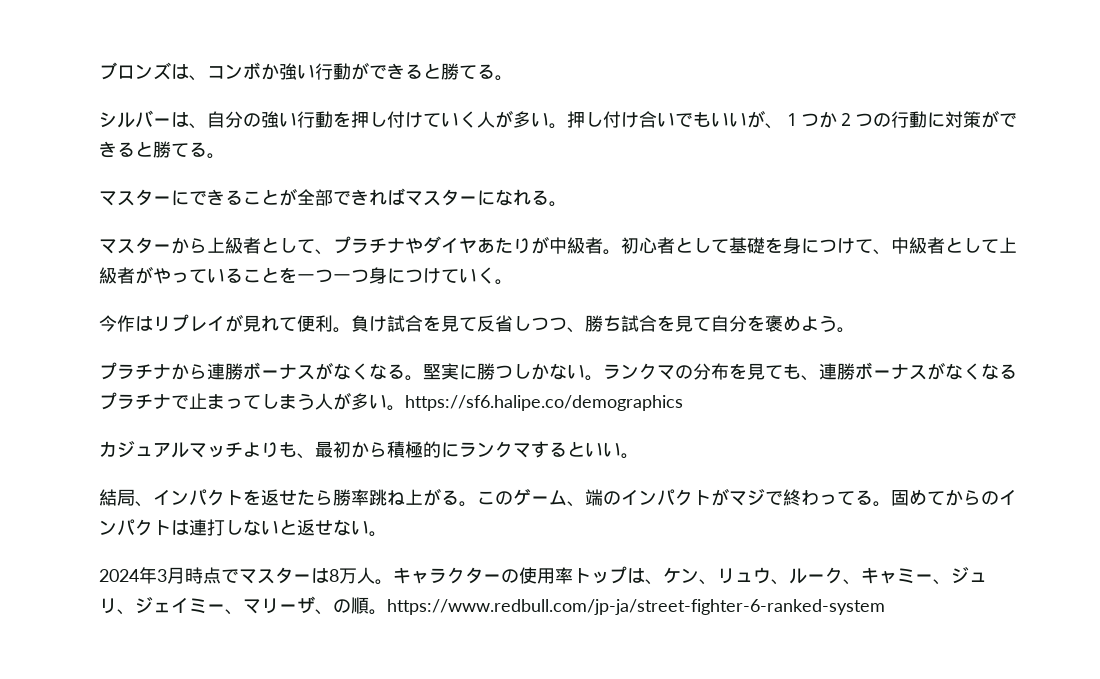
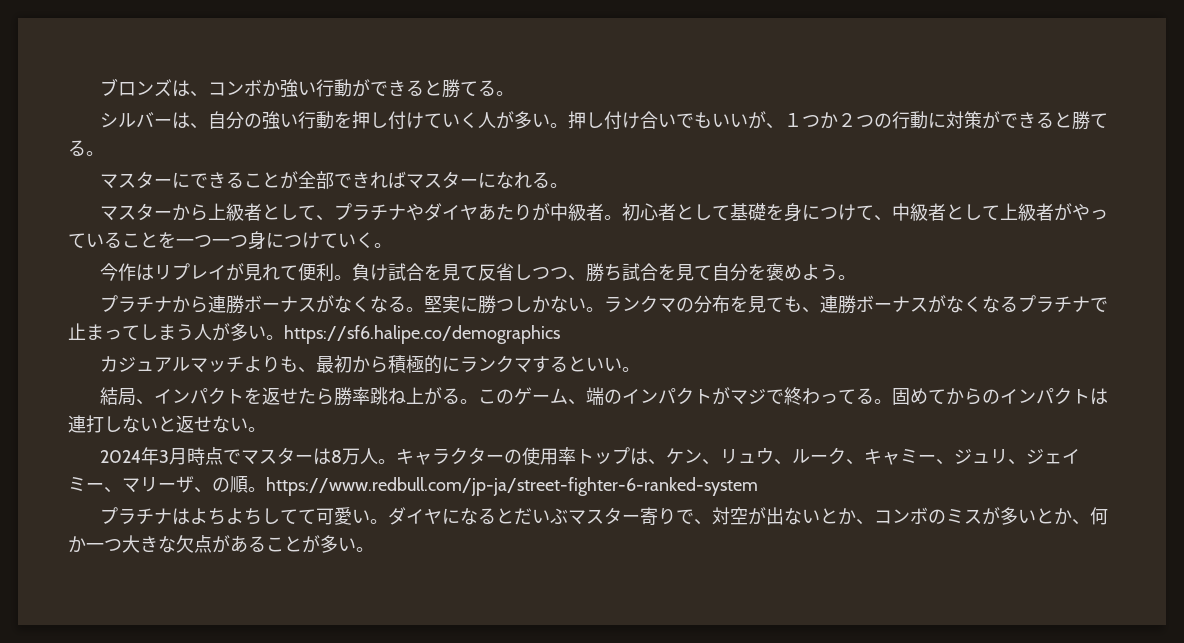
+ プラチナはよちよちしてて可愛い。ダイヤになるとだいぶマスター寄りで、対空が出ないとか、コンボのミスが多いとか、何か一つ大きな欠点があることが多い。

